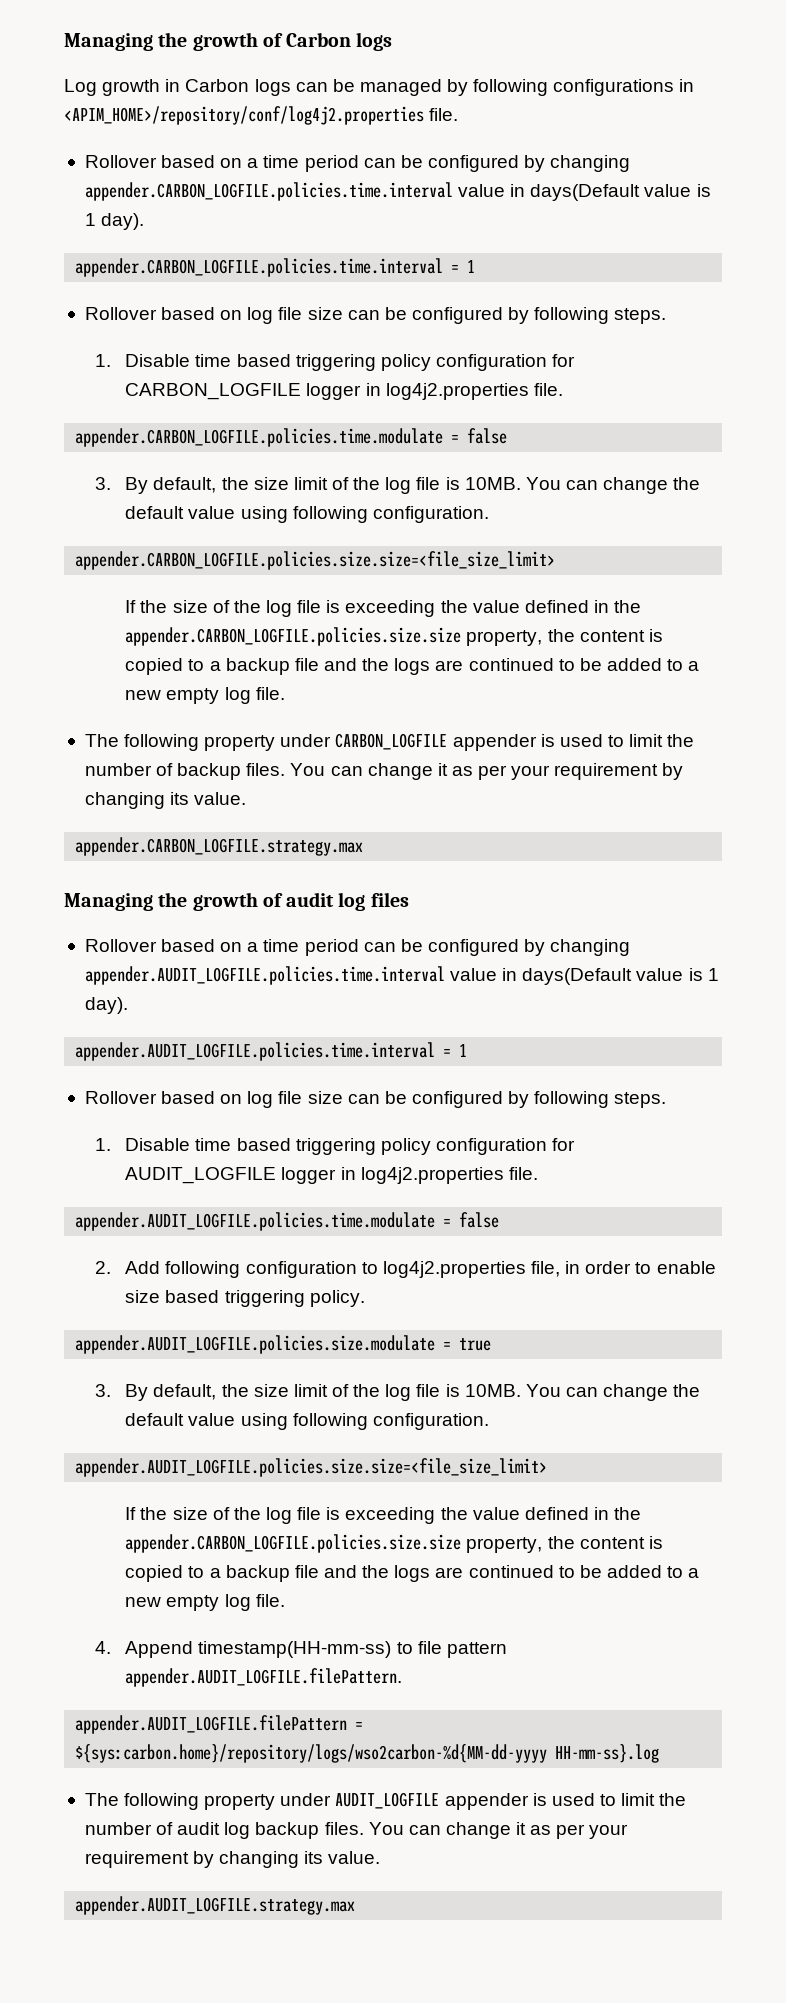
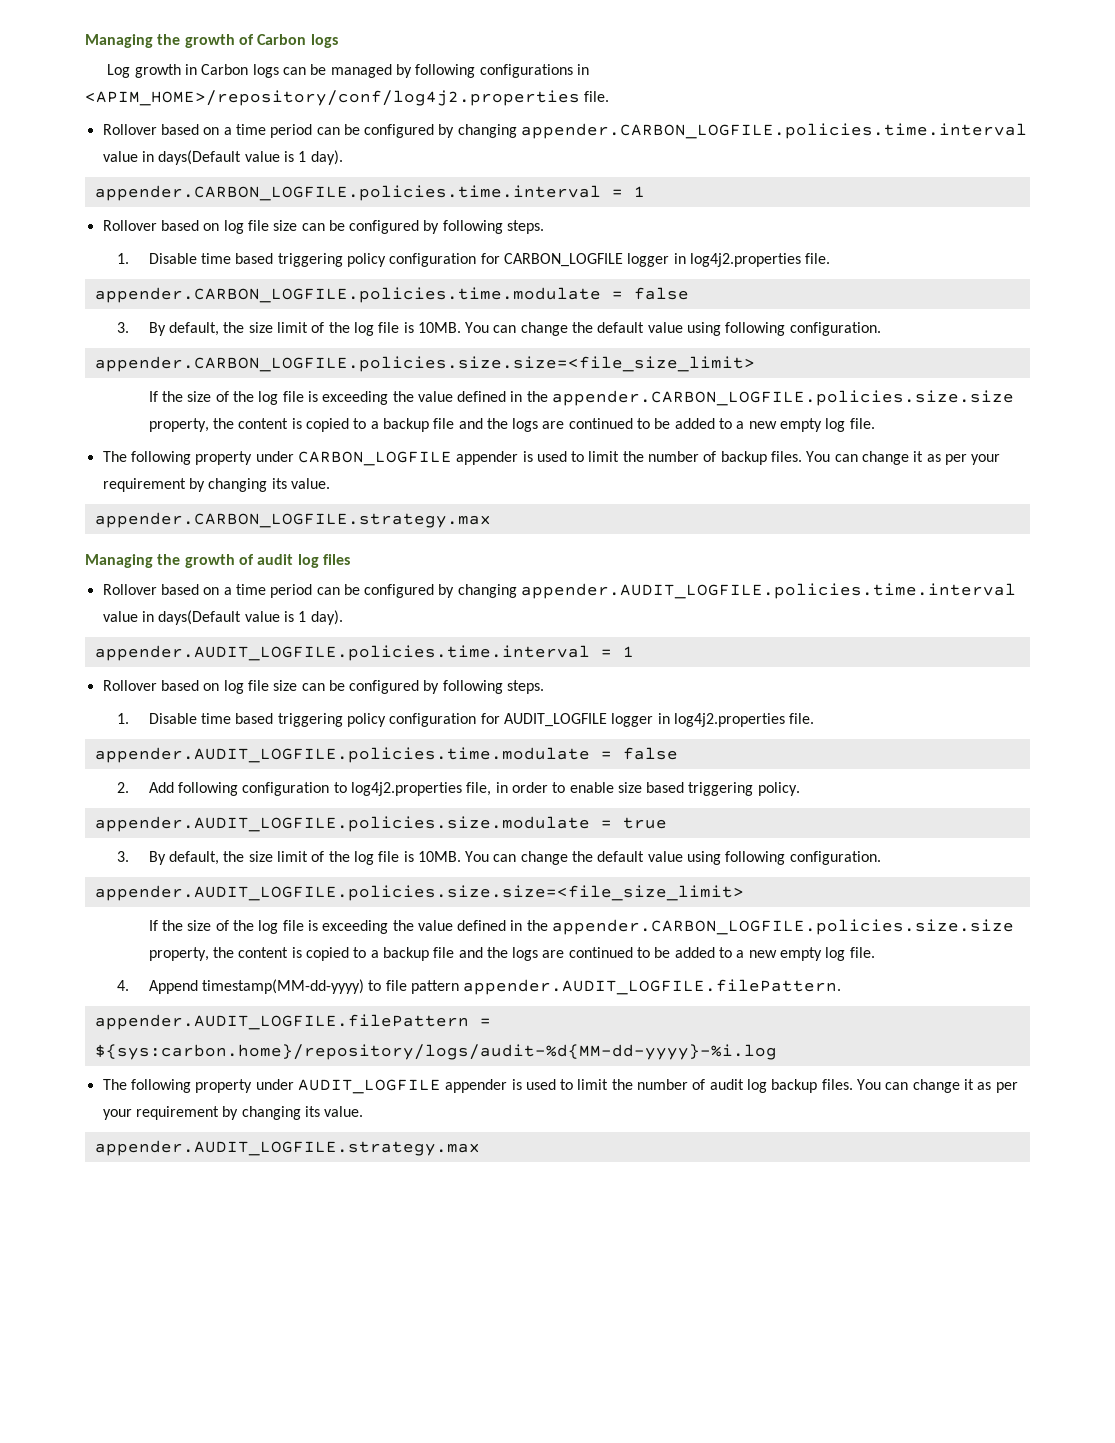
- 4. Append timestamp(HH-mm-ss) to file pattern appender.AUDIT_LOGFILE.filePattern.
+ 4. Append timestamp(MM-dd-yyyy) to file pattern appender.AUDIT_LOGFILE.filePattern.
- appender.AUDIT_LOGFILE.filePattern = ${sys:carbon.home}/repository/logs/wso2carbon-%d{MM-dd-yyyy HH-mm-ss}.log
+ appender.AUDIT_LOGFILE.filePattern = ${sys:carbon.home}/repository/logs/audit-%d{MM-dd-yyyy}-%i.log

